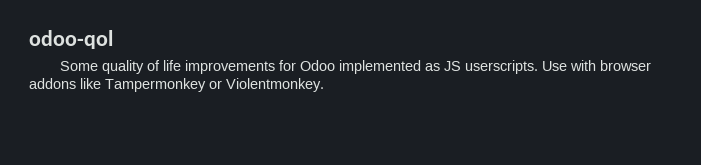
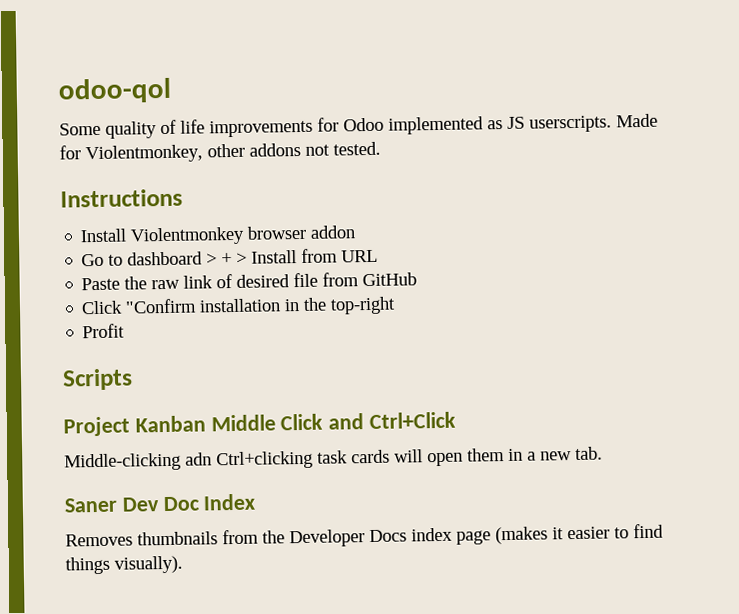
- Use with browser addons like Tampermonkey or Violentmonkey.
+ Made for Violentmonkey, other addons not tested.
+ Instructions
+ Install Violentmonkey browser addon
+ Go to dashboard > + > Install from URL
+ Paste the raw link of desired file from GitHub
+ Click "Confirm installation in the top-right
+ Profit
+ Scripts
+ Project Kanban Middle Click and Ctrl+Click
+ Middle-clicking adn Ctrl+clicking task cards will open them in a new tab.
+ Saner Dev Doc Index
+ Removes thumbnails from the Developer Docs index page (makes it easier to find things visually).

